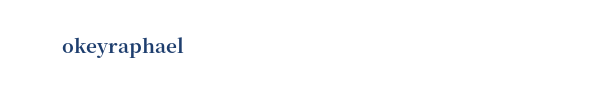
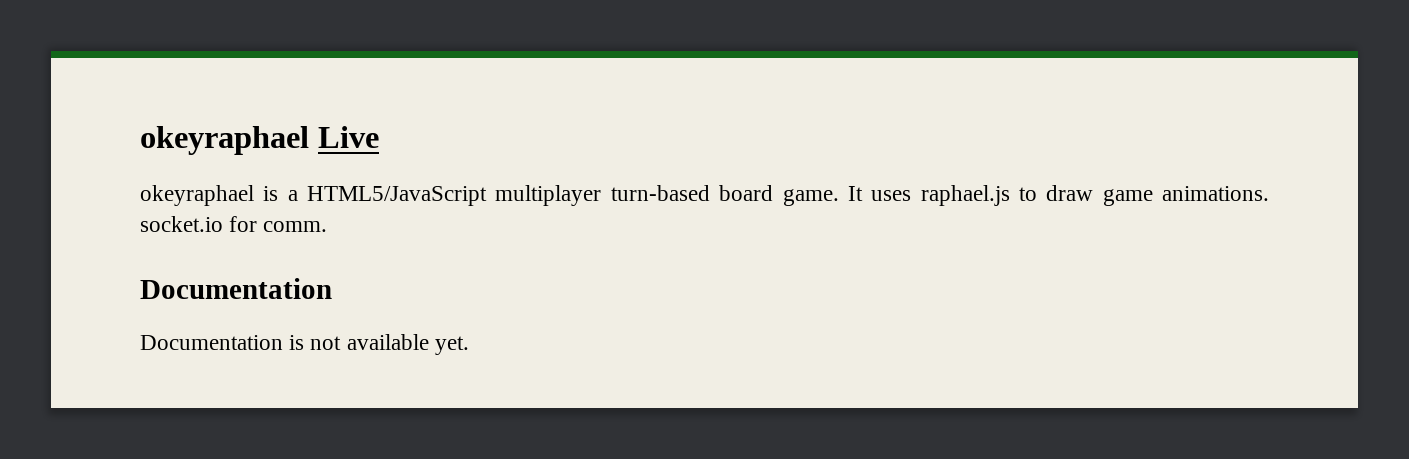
- okeyraphael
+ okeyraphael Live
+ okeyraphael is a HTML5/JavaScript multiplayer turn-based board game. It uses raphael.js to draw game animations. socket.io for comm.
+ Documentation
+ Documentation is not available yet.

